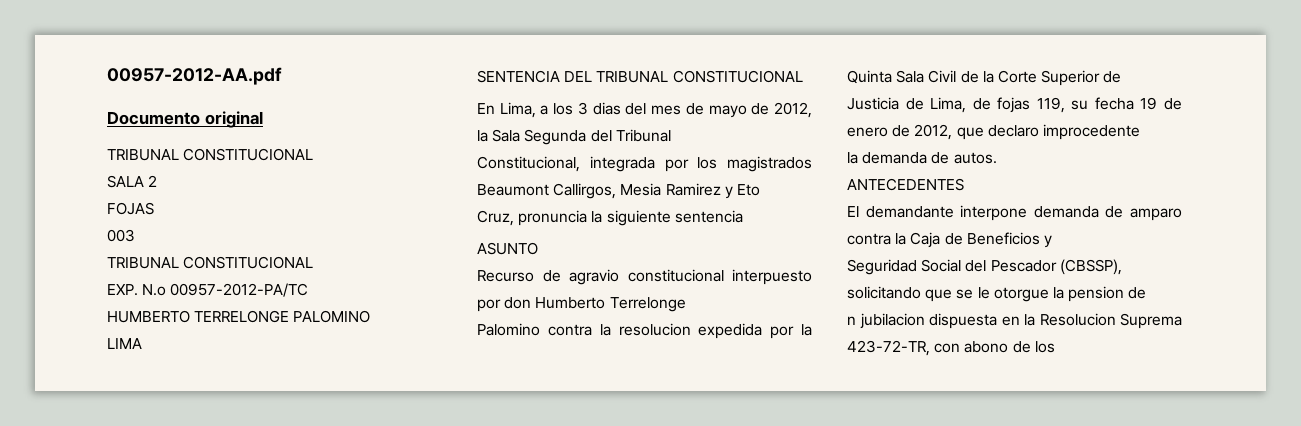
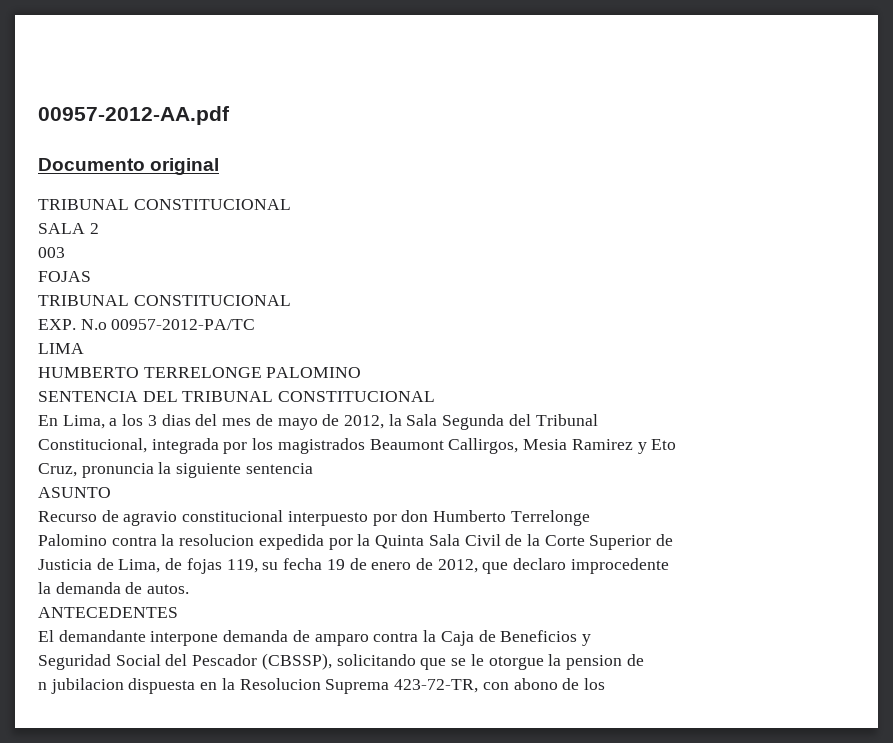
+ 003
- 003
+ LIMA
- LIMA

